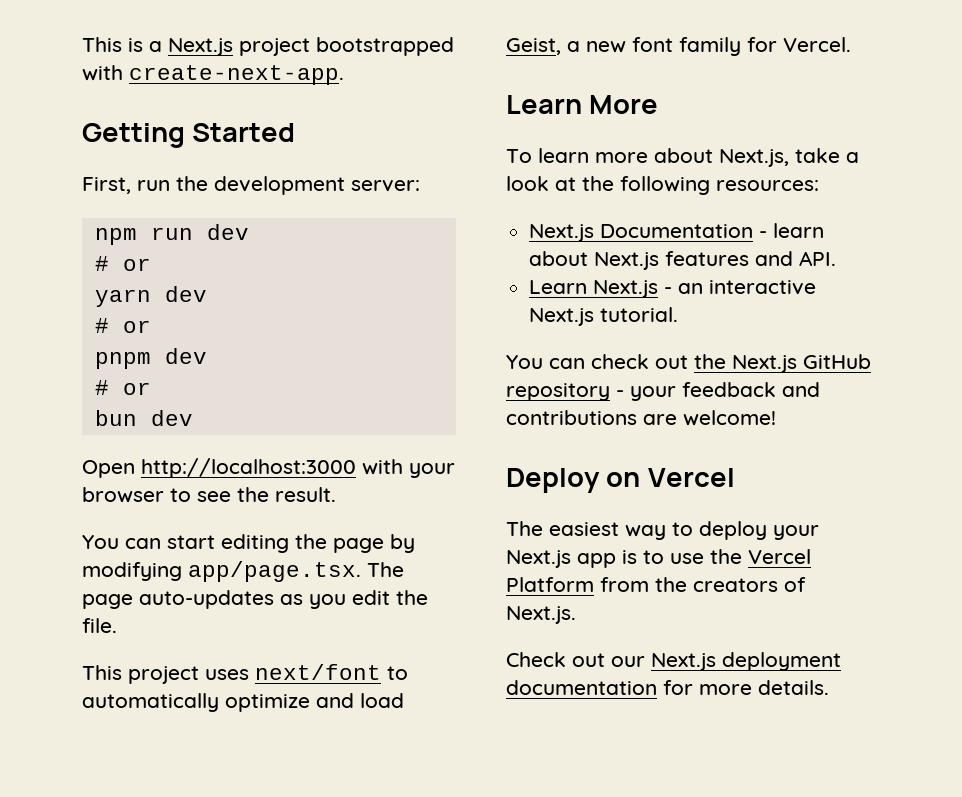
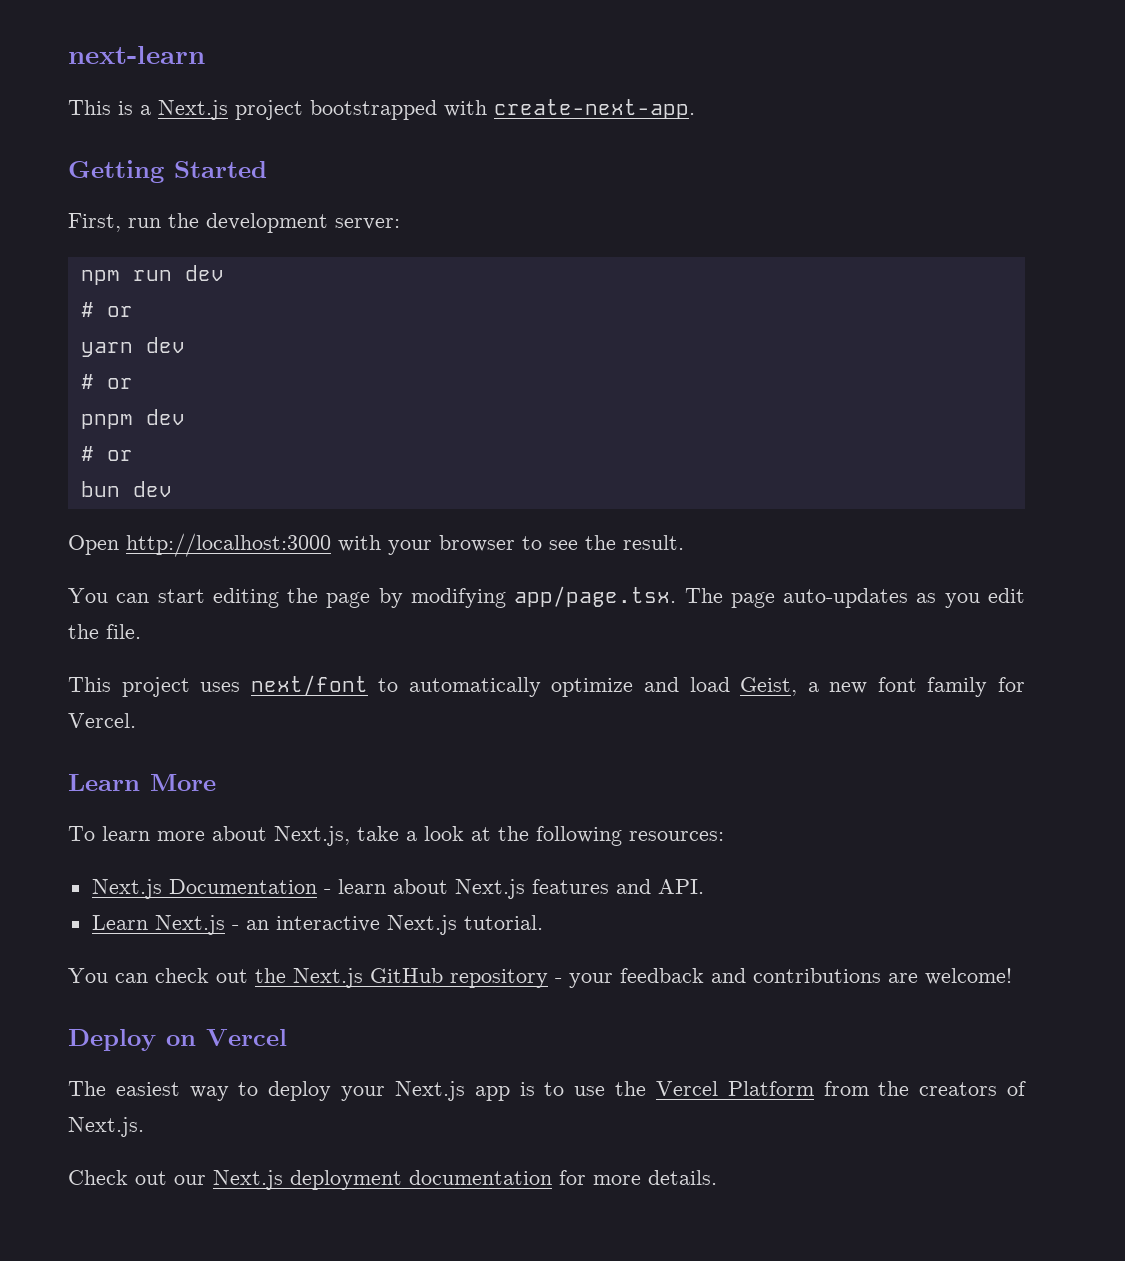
+ next-learn

